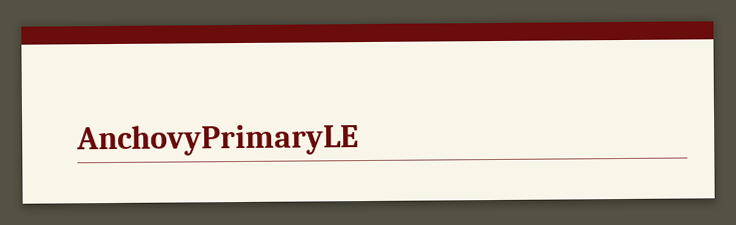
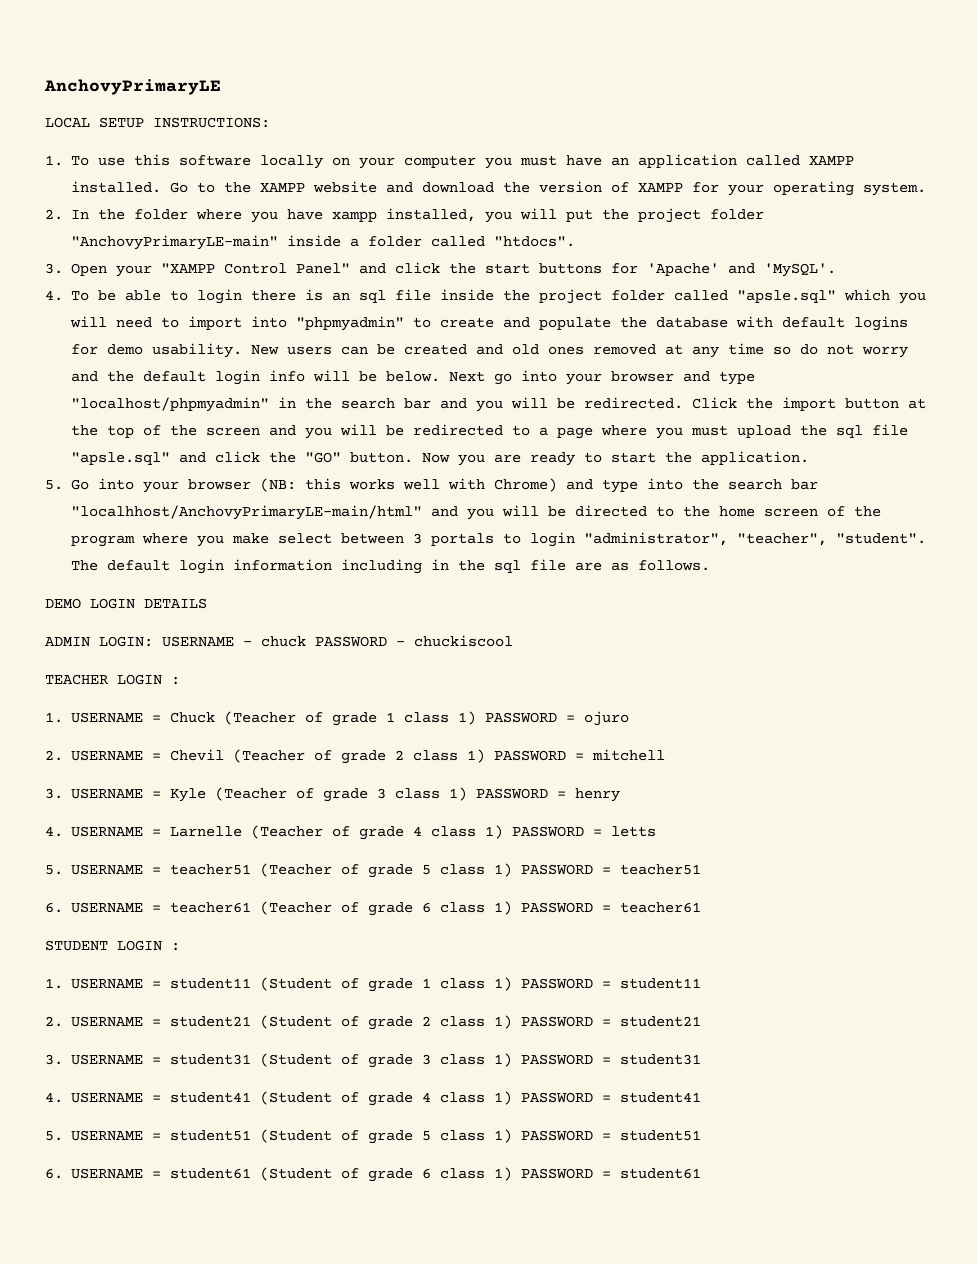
+ LOCAL SETUP INSTRUCTIONS:
+ 1. To use this software locally on your computer you must have an application called XAMPP installed. Go to the XAMPP website and download the version of XAMPP for your operating system.
+ 2. In the folder where you have xampp installed, you will put the project folder "AnchovyPrimaryLE-main" inside a folder called "htdocs".
+ 3. Open your "XAMPP Control Panel" and click the start buttons for 'Apache' and 'MySQL'.
+ 4. To be able to login there is an sql file inside the project folder called "apsle.sql" which you will need to import into "phpmyadmin" to create and populate the database with default logins for demo usability. New users can be created and old ones removed at any time so do not worry and the default login info will be below. Next go into your browser and type "localhost/phpmyadmin" in the search bar and you will be redirected. Click the import button at the top of the screen and you will be redirected to a page where you must upload the sql file "apsle.sql" and click the "GO" button. Now you are ready to start the application.
+ 5. Go into your browser (NB: this works well with Chrome) and type into the search bar "localhhost/AnchovyPrimaryLE-main/html" and you will be directed to the home screen of the program where you make select between 3 portals to login "administrator", "teacher", "student". The default login information including in the sql file are as follows.
+ DEMO LOGIN DETAILS
+ ADMIN LOGIN: USERNAME - chuck PASSWORD - chuckiscool
+ TEACHER LOGIN :
+ 1. USERNAME = Chuck (Teacher of grade 1 class 1) PASSWORD = ojuro
+ 2. USERNAME = Chevil (Teacher of grade 2 class 1) PASSWORD = mitchell
+ 3. USERNAME = Kyle (Teacher of grade 3 class 1) PASSWORD = henry
+ 4. USERNAME = Larnelle (Teacher of grade 4 class 1) PASSWORD = letts
+ 5. USERNAME = teacher51 (Teacher of grade 5 class 1) PASSWORD = teacher51
+ 6. USERNAME = teacher61 (Teacher of grade 6 class 1) PASSWORD = teacher61
+ STUDENT LOGIN :
+ 1. USERNAME = student11 (Student of grade 1 class 1) PASSWORD = student11
+ 2. USERNAME = student21 (Student of grade 2 class 1) PASSWORD = student21
+ 3. USERNAME = student31 (Student of grade 3 class 1) PASSWORD = student31
+ 4. USERNAME = student41 (Student of grade 4 class 1) PASSWORD = student41
+ 5. USERNAME = student51 (Student of grade 5 class 1) PASSWORD = student51
+ 6. USERNAME = student61 (Student of grade 6 class 1) PASSWORD = student61

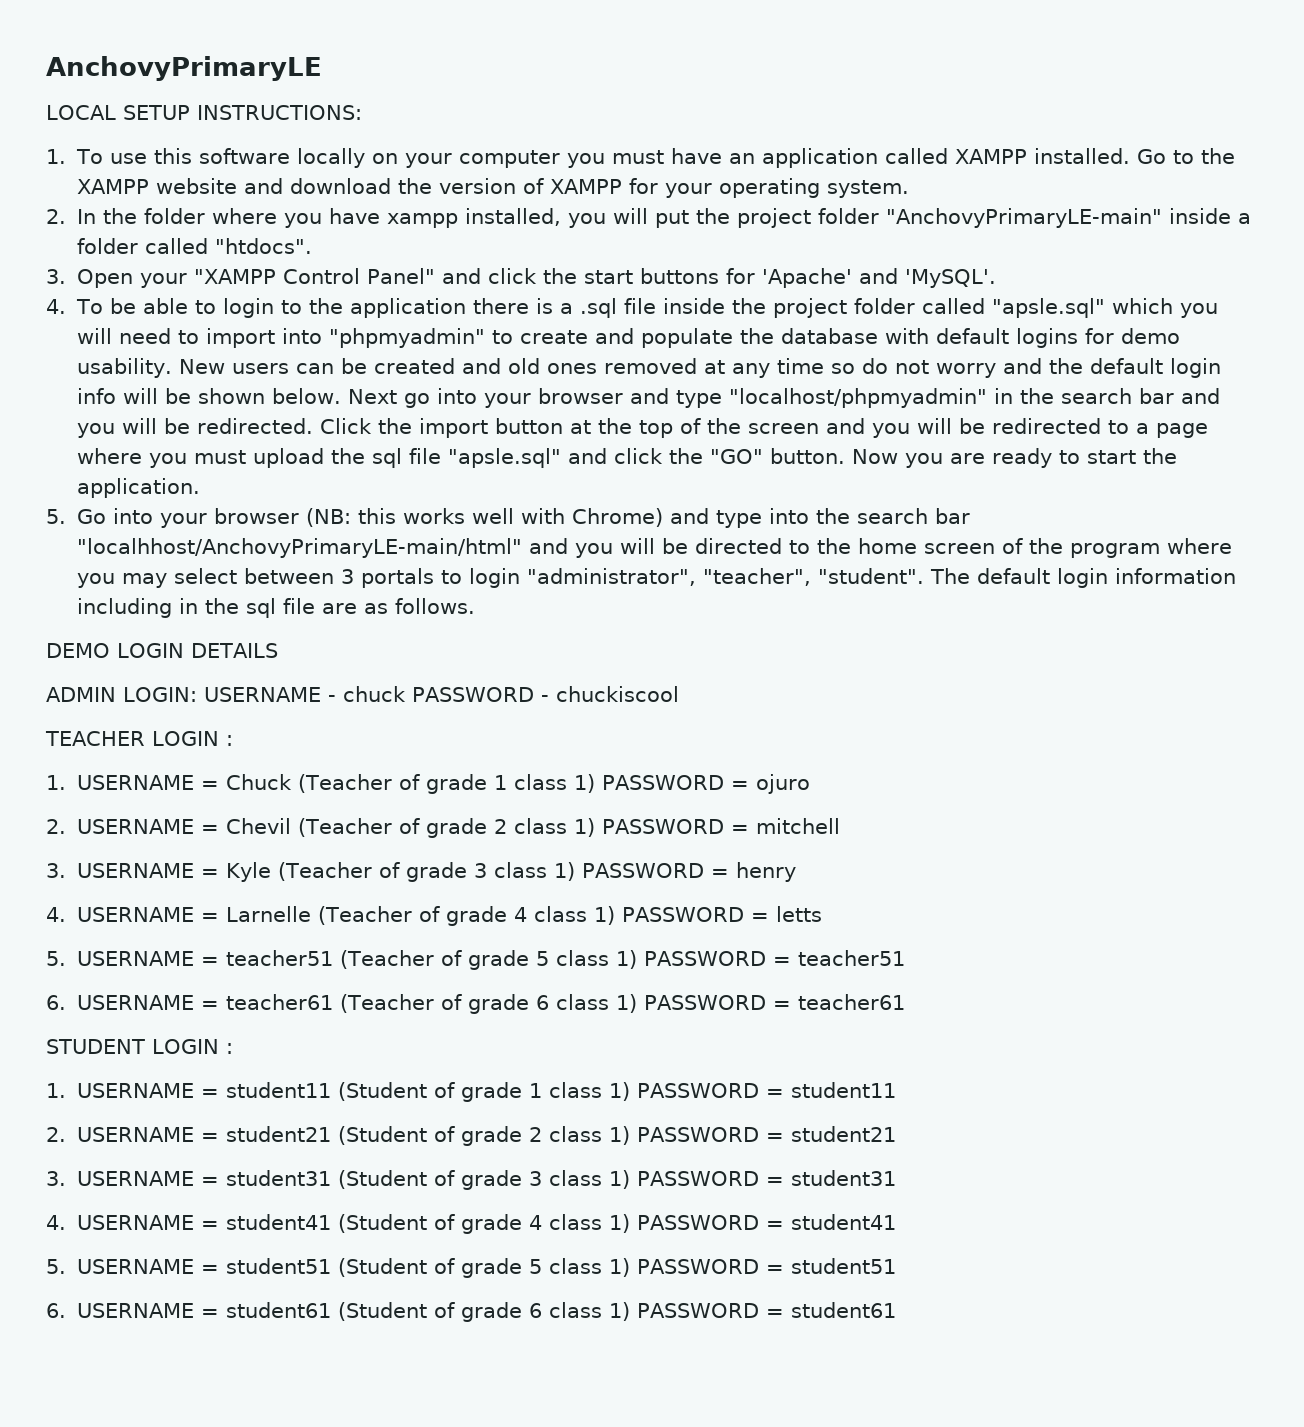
- 4. To be able to login there is an sql file inside the project folder called "apsle.sql" which you will need to import into "phpmyadmin" to create and populate the database with default logins for demo usability.
+ 4. To be able to login to the application there is a .sql file inside the project folder called "apsle.sql" which you will need to import into "phpmyadmin" to create and populate the database with default logins for demo usability.
- New users can be created and old ones removed at any time so do not worry and the default login info will be below.
+ New users can be created and old ones removed at any time so do not worry and the default login info will be shown below.
- 5. Go into your browser (NB: this works well with Chrome) and type into the search bar "localhhost/AnchovyPrimaryLE-main/html" and you will be directed to the home screen of the program where you make select between 3 portals to login "administrator", "teacher", "student".
+ 5. Go into your browser (NB: this works well with Chrome) and type into the search bar "localhhost/AnchovyPrimaryLE-main/html" and you will be directed to the home screen of the program where you may select between 3 portals to login "administrator", "teacher", "student".

